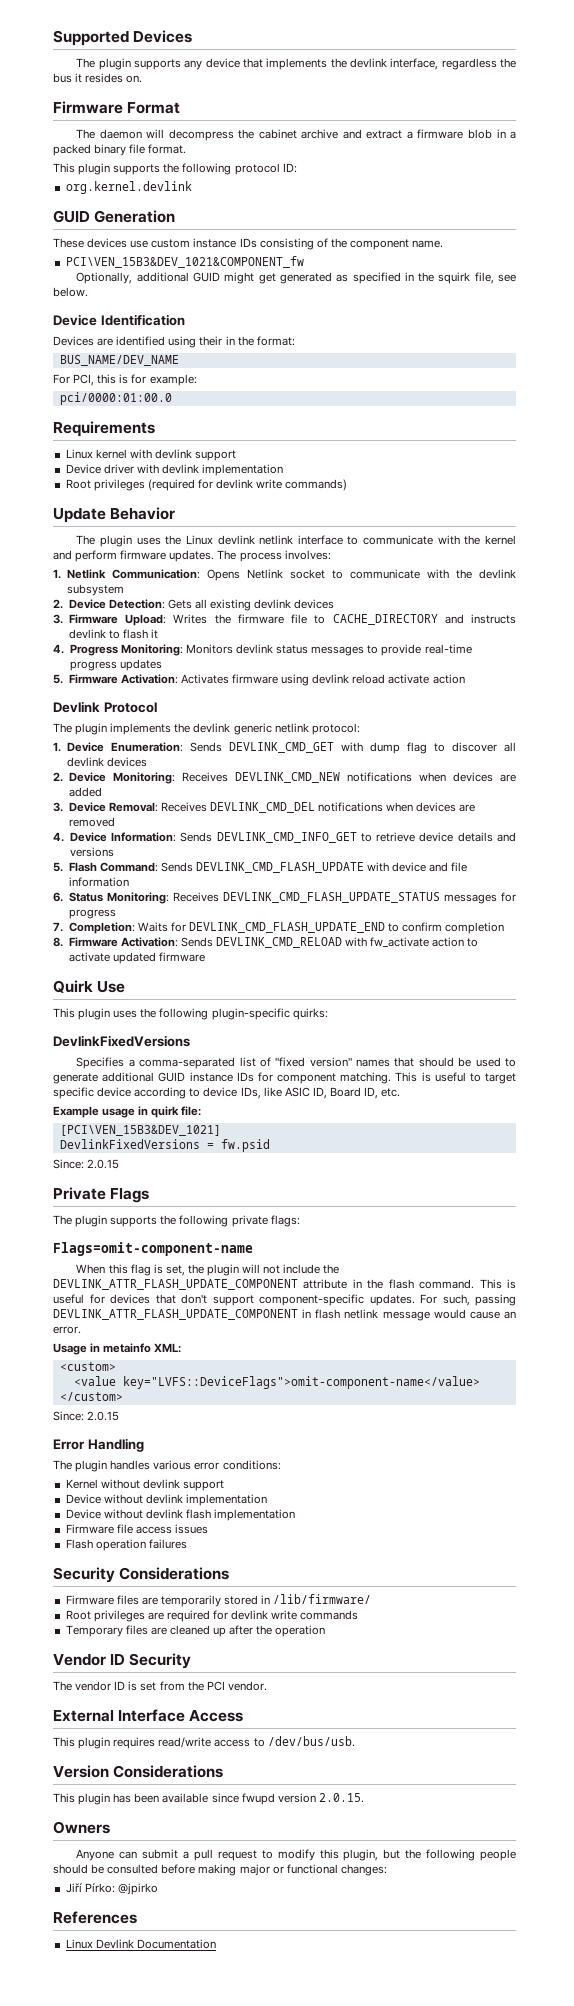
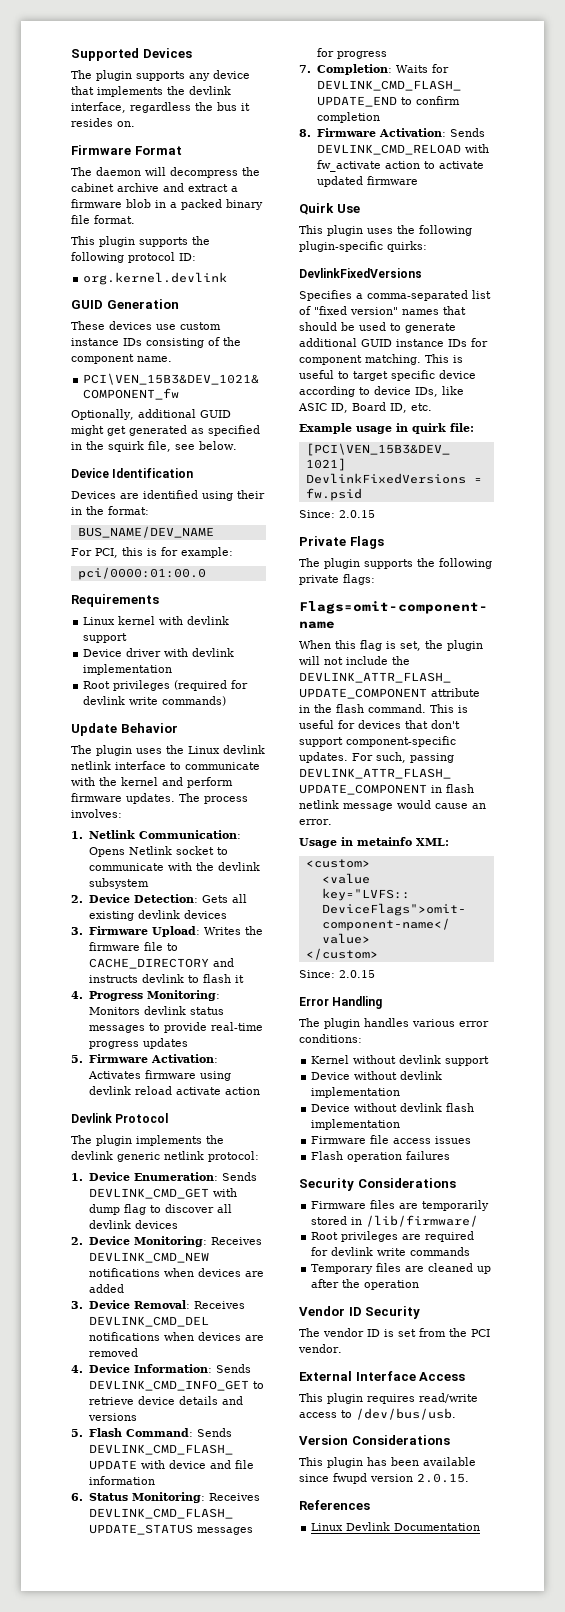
- Owners
- Anyone can submit a pull request to modify this plugin, but the following people should be consulted before making major or functional changes:
- Jiří Pírko: @jpirko

